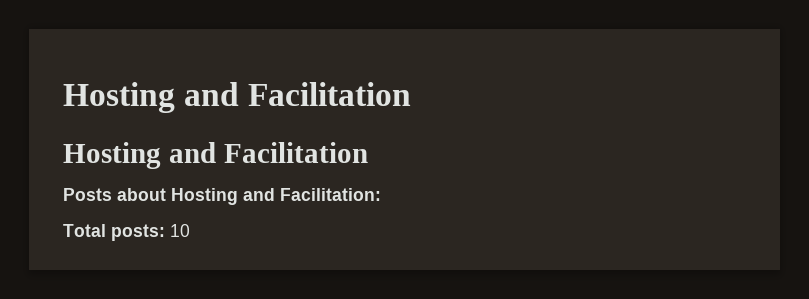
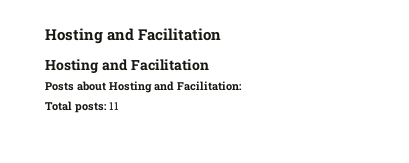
- Total posts: 10
+ Total posts: 11

